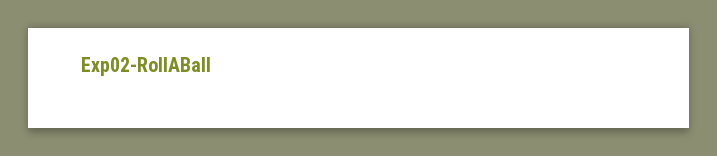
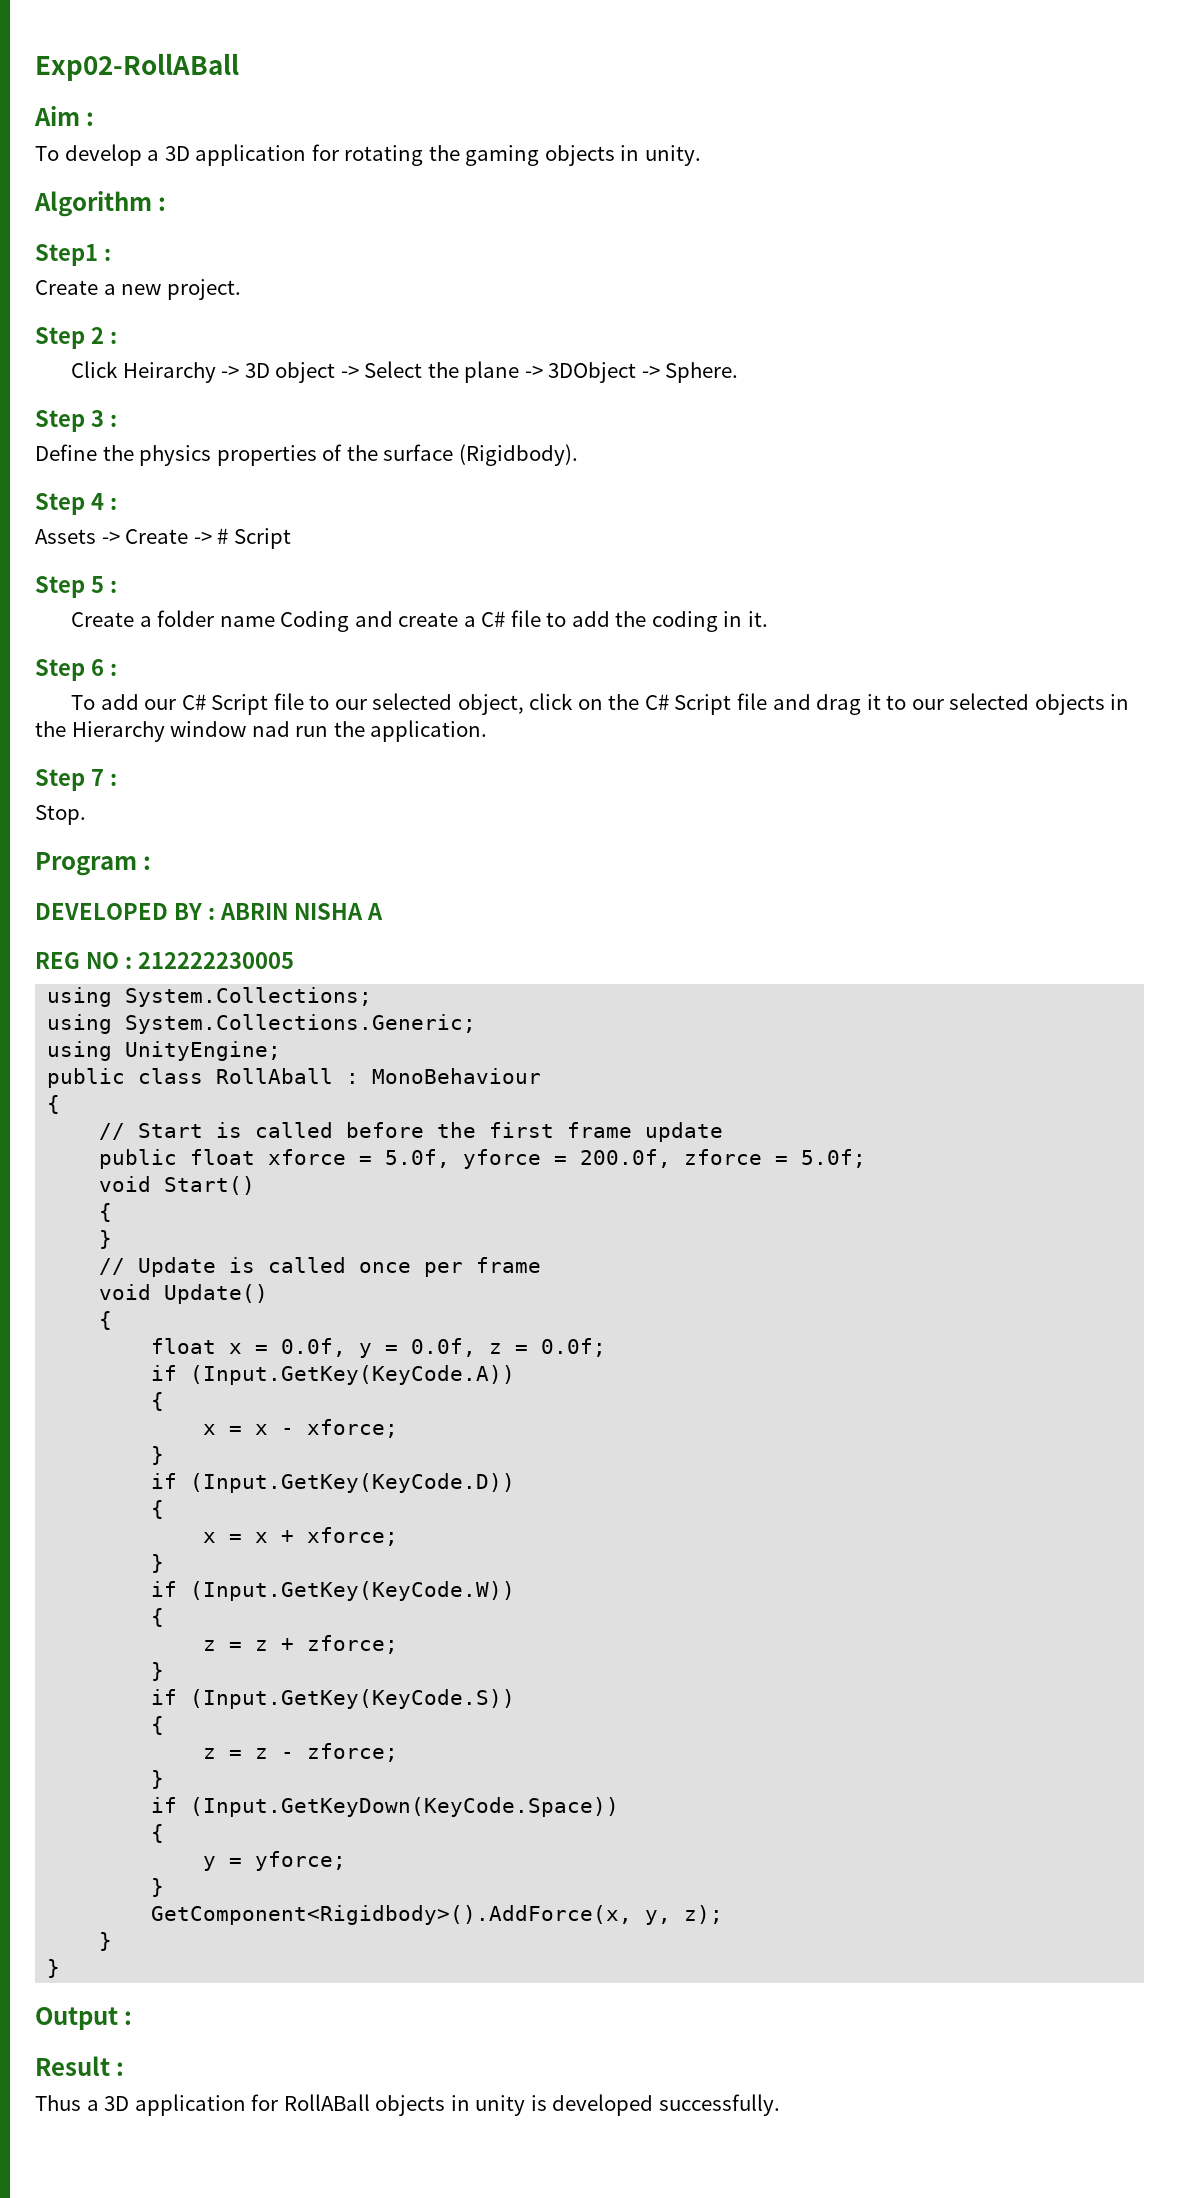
+ Aim :
+ To develop a 3D application for rotating the gaming objects in unity.
+ Algorithm :
+ Step1 :
+ Create a new project.
+ Step 2 :
+ Click Heirarchy -> 3D object -> Select the plane -> 3DObject -> Sphere.
+ Step 3 :
+ Define the physics properties of the surface (Rigidbody).
+ Step 4 :
+ Assets -> Create -> # Script
+ Step 5 :
+ Create a folder name Coding and create a C# file to add the coding in it.
+ Step 6 :
+ To add our C# Script file to our selected object, click on the C# Script file and drag it to our selected objects in the Hierarchy window nad run the application.
+ Step 7 :
+ Stop.
+ Program :
+ DEVELOPED BY : ABRIN NISHA A
+ REG NO : 212222230005
+ using System.Collections;
+ using System.Collections.Generic;
+ using UnityEngine;
+ public class RollAball : MonoBehaviour
+ {
+ // Start is called before the first frame update
+ public float xforce = 5.0f, yforce = 200.0f, zforce = 5.0f;
+ void Start()
+ {
+ }
+ // Update is called once per frame
+ void Update()
+ {
+ float x = 0.0f, y = 0.0f, z = 0.0f;
+ if (Input.GetKey(KeyCode.A))
+ {
+ x = x - xforce;
+ }
+ if (Input.GetKey(KeyCode.D))
+ {
+ x = x + xforce;
+ }
+ if (Input.GetKey(KeyCode.W))
+ {
+ z = z + zforce;
+ }
+ if (Input.GetKey(KeyCode.S))
+ {
+ z = z - zforce;
+ }
+ if (Input.GetKeyDown(KeyCode.Space))
+ {
+ y = yforce;
+ }
+ GetComponent<Rigidbody>().AddForce(x, y, z);
+ }
+ }
+ Output :
+ Result :
+ Thus a 3D application for RollABall objects in unity is developed successfully.

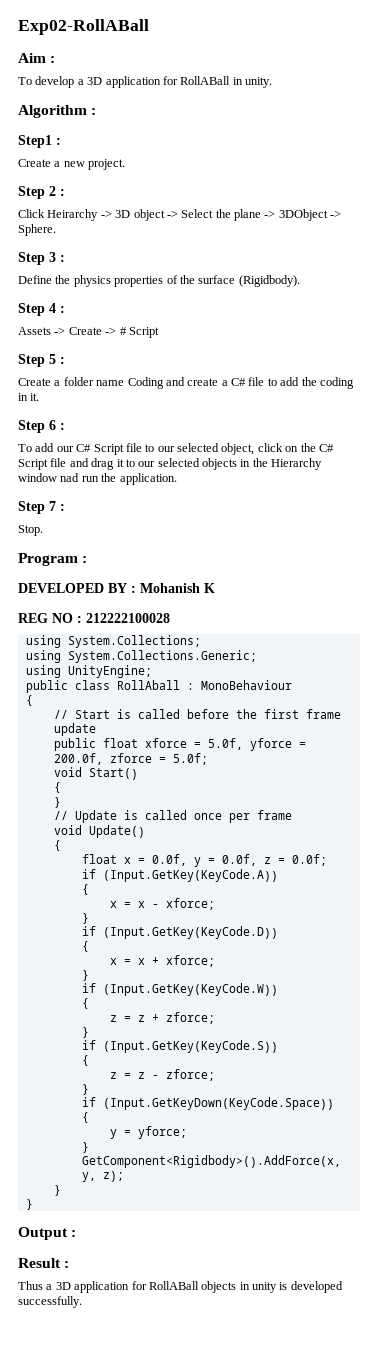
- To develop a 3D application for rotating the gaming objects in unity.
+ To develop a 3D application for RollABall in unity.
- DEVELOPED BY : ABRIN NISHA A
+ DEVELOPED BY : Mohanish K
- REG NO : 212222230005
+ REG NO : 212222100028

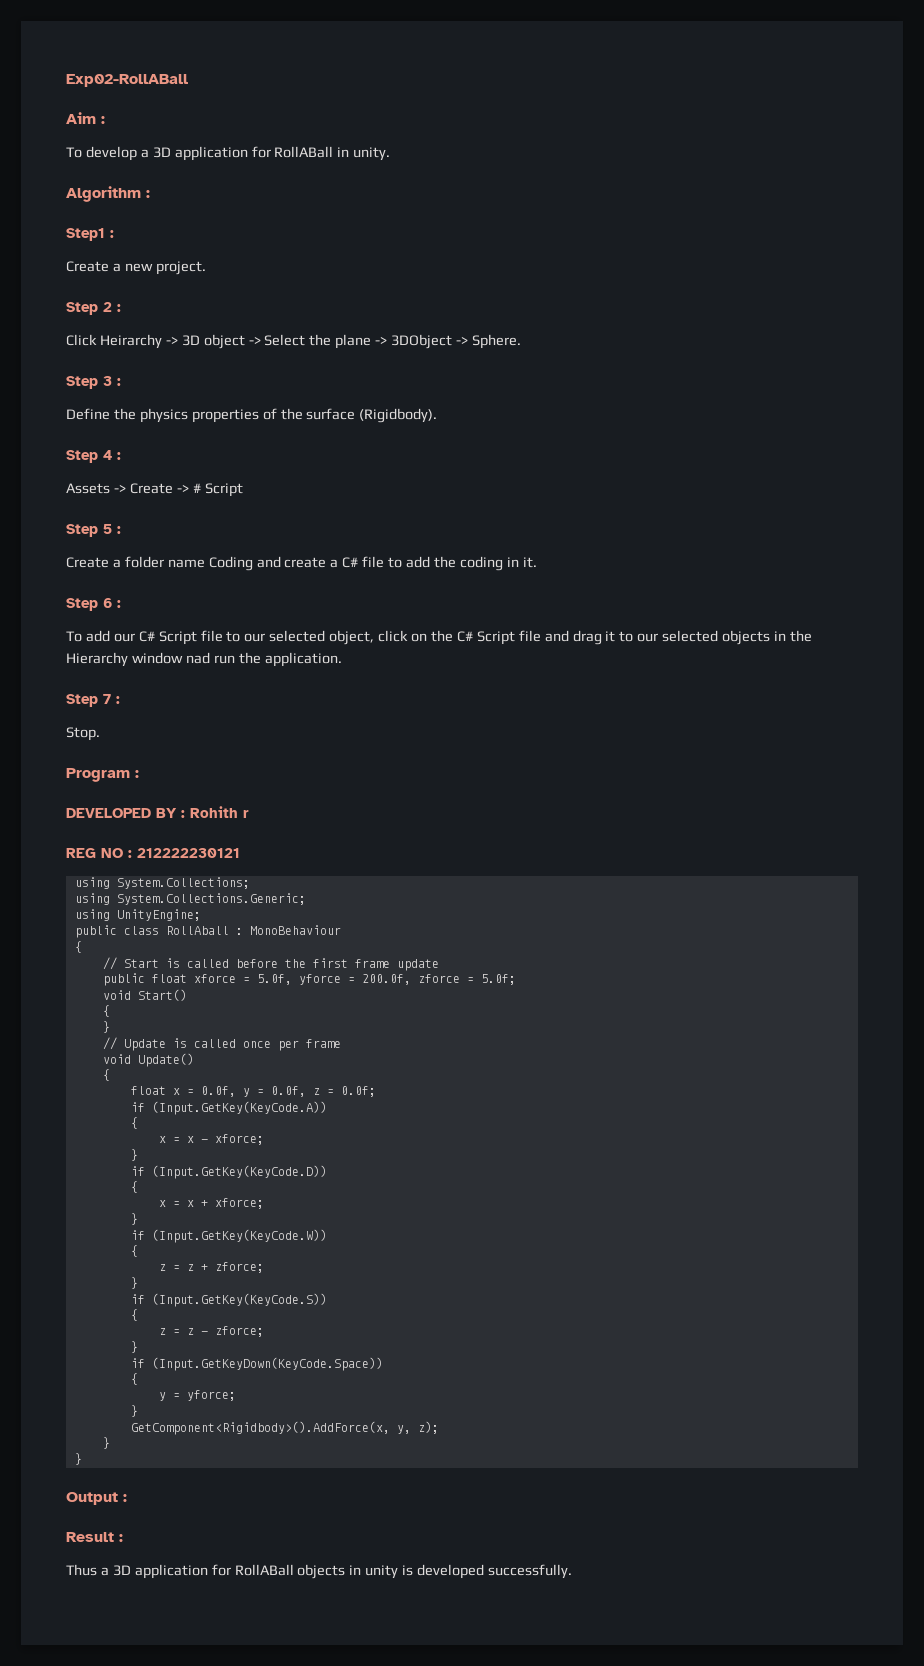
- DEVELOPED BY : Mohanish K
+ DEVELOPED BY : Rohith r
- REG NO : 212222100028
+ REG NO : 212222230121

